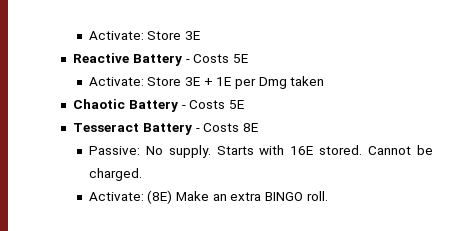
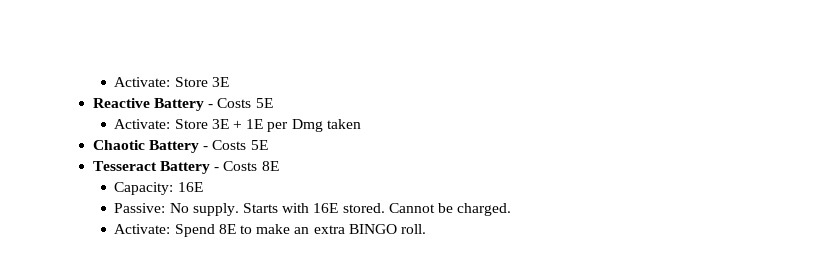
+ Capacity: 16E
- Activate: (8E) Make an extra BINGO roll.
+ Activate: Spend 8E to make an extra BINGO roll.

